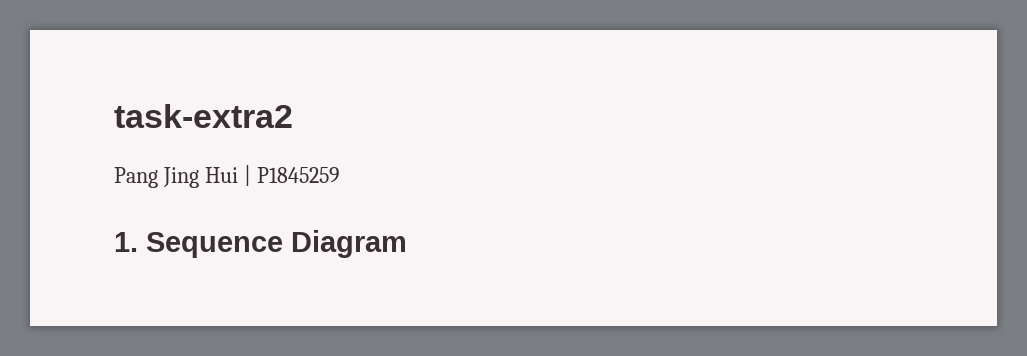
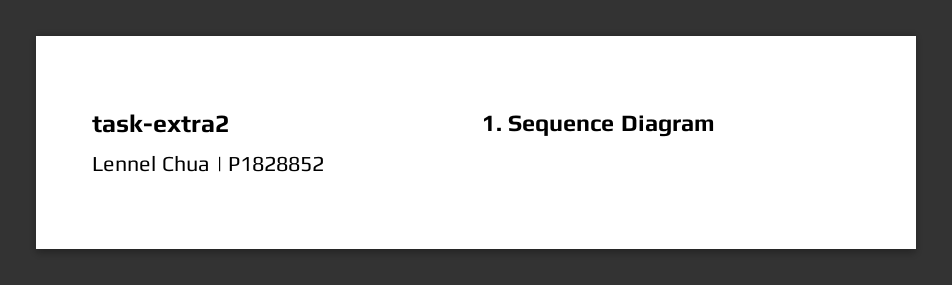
- Pang Jing Hui | P1845259
+ Lennel Chua | P1828852

